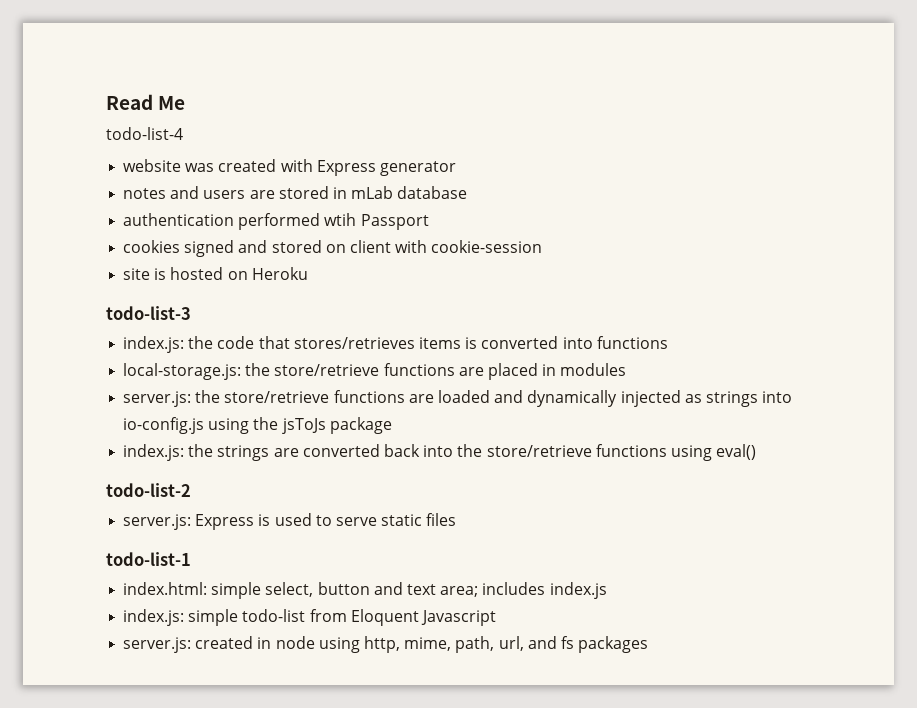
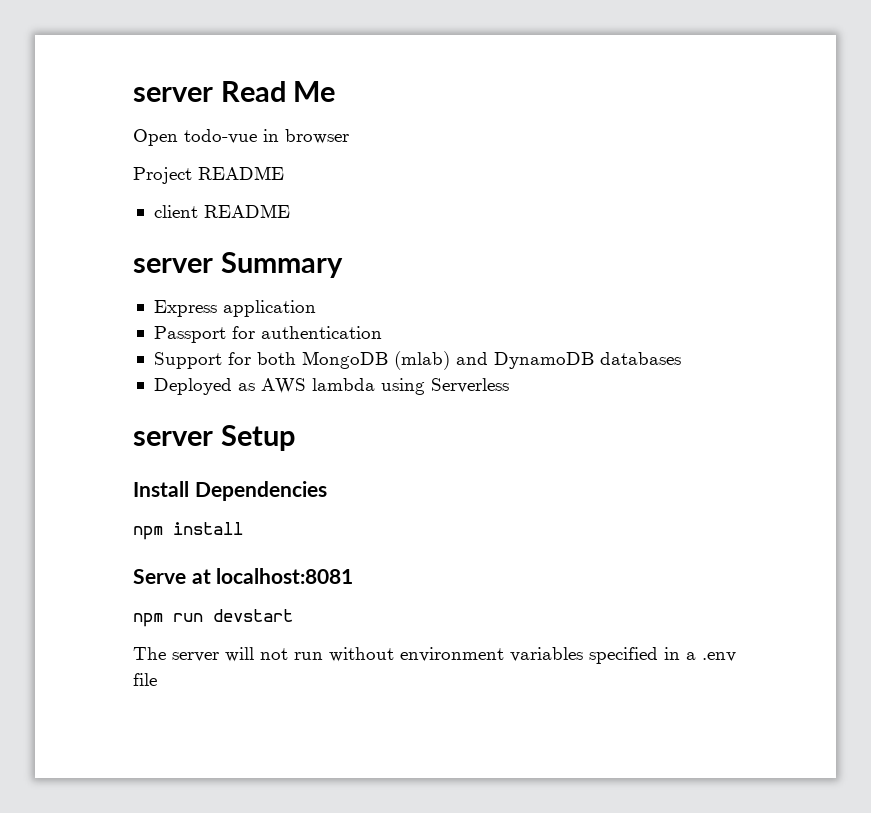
- Read Me
+ server Read Me
- todo-list-4
- website was created with Express generator
- notes and users are stored in mLab database
- authentication performed wtih Passport
- cookies signed and stored on client with cookie-session
- site is hosted on Heroku
- todo-list-3
- index.js: the code that stores/retrieves items is converted into functions
- local-storage.js: the store/retrieve functions are placed in modules
- server.js: the store/retrieve functions are loaded and dynamically injected as strings into io-config.js using the jsToJs package
- index.js: the strings are converted back into the store/retrieve functions using eval()
- todo-list-2
- server.js: Express is used to serve static files
- todo-list-1
- index.html: simple select, button and text area; includes index.js
- index.js: simple todo-list from Eloquent Javascript
- server.js: created in node using http, mime, path, url, and fs packages
+ Open todo-vue in browser
+ Project README
+ client README
+ server Summary
+ Express application
+ Passport for authentication
+ Support for both MongoDB (mlab) and DynamoDB databases
+ Deployed as AWS lambda using Serverless
+ server Setup
+ Install Dependencies
+ npm install
+ Serve at localhost:8081
+ npm run devstart
+ The server will not run without environment variables specified in a .env file

